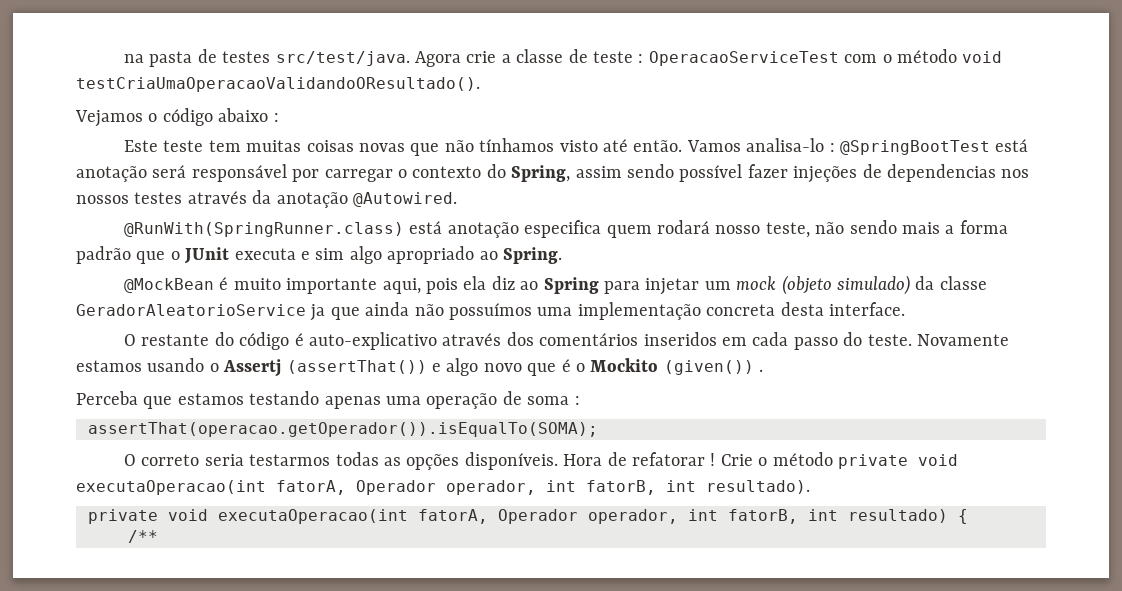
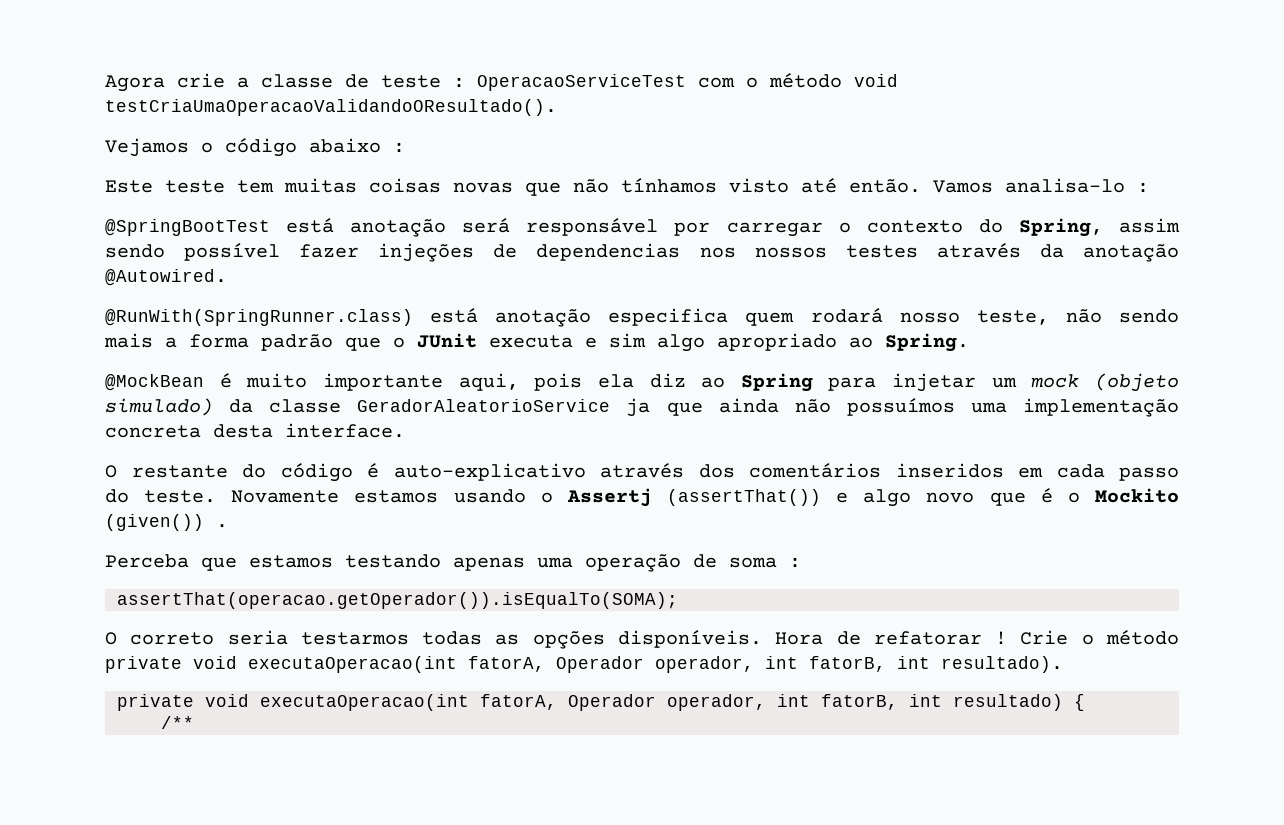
- na pasta de testes src/test/java.
- Vamos analisa-lo : @SpringBootTest está anotação será responsável por carregar o contexto do Spring, assim sendo possível fazer injeções de dependencias nos nossos testes através da anotação @Autowired.
+ Vamos analisa-lo :
+ @SpringBootTest está anotação será responsável por carregar o contexto do Spring, assim sendo possível fazer injeções de dependencias nos nossos testes através da anotação @Autowired.

